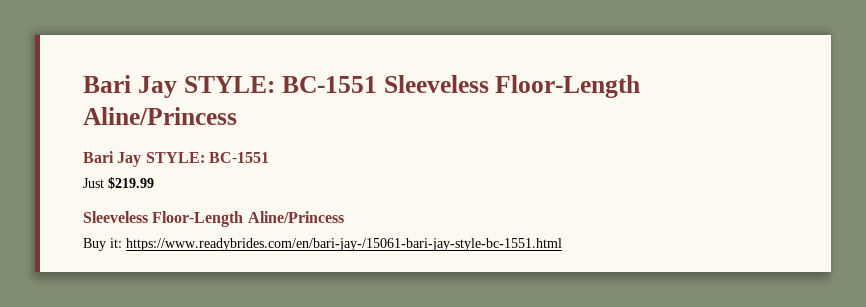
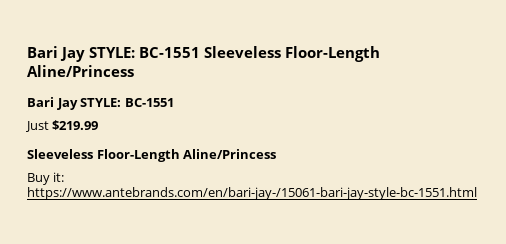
- Buy it: https://www.readybrides.com/en/bari-jay-/15061-bari-jay-style-bc-1551.html
+ Buy it: https://www.antebrands.com/en/bari-jay-/15061-bari-jay-style-bc-1551.html

